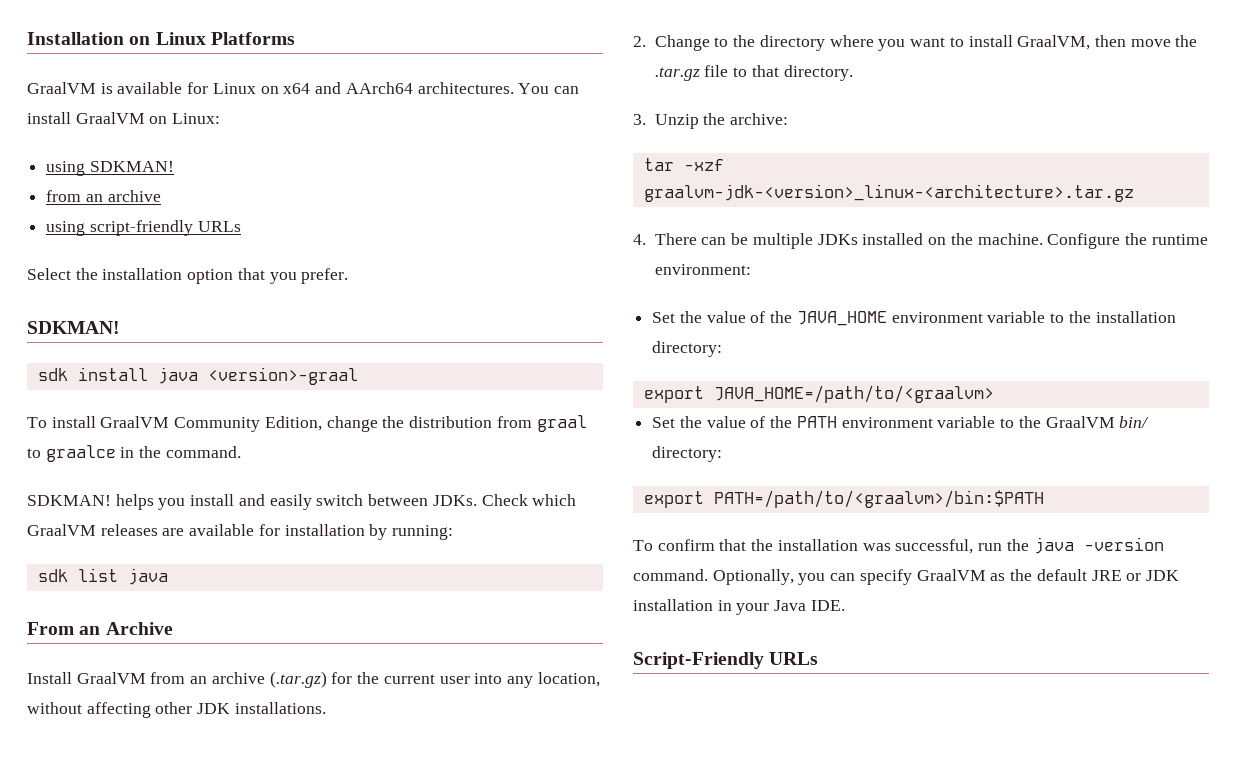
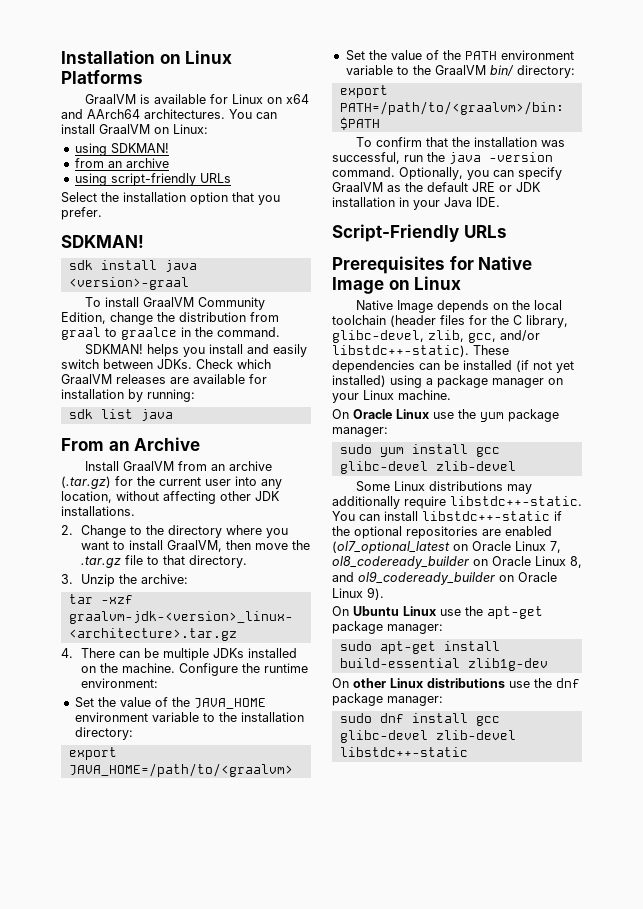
+ Prerequisites for Native Image on Linux
+ Native Image depends on the local toolchain (header files for the C library, glibc-devel, zlib, gcc, and/or libstdc++-static). These dependencies can be installed (if not yet installed) using a package manager on your Linux machine.
+ On Oracle Linux use the yum package manager:
+ sudo yum install gcc glibc-devel zlib-devel
+ Some Linux distributions may additionally require libstdc++-static. You can install libstdc++-static if the optional repositories are enabled (ol7_optional_latest on Oracle Linux 7, ol8_codeready_builder on Oracle Linux 8, and ol9_codeready_builder on Oracle Linux 9).
+ On Ubuntu Linux use the apt-get package manager:
+ sudo apt-get install build-essential zlib1g-dev
+ On other Linux distributions use the dnf package manager:
+ sudo dnf install gcc glibc-devel zlib-devel libstdc++-static

